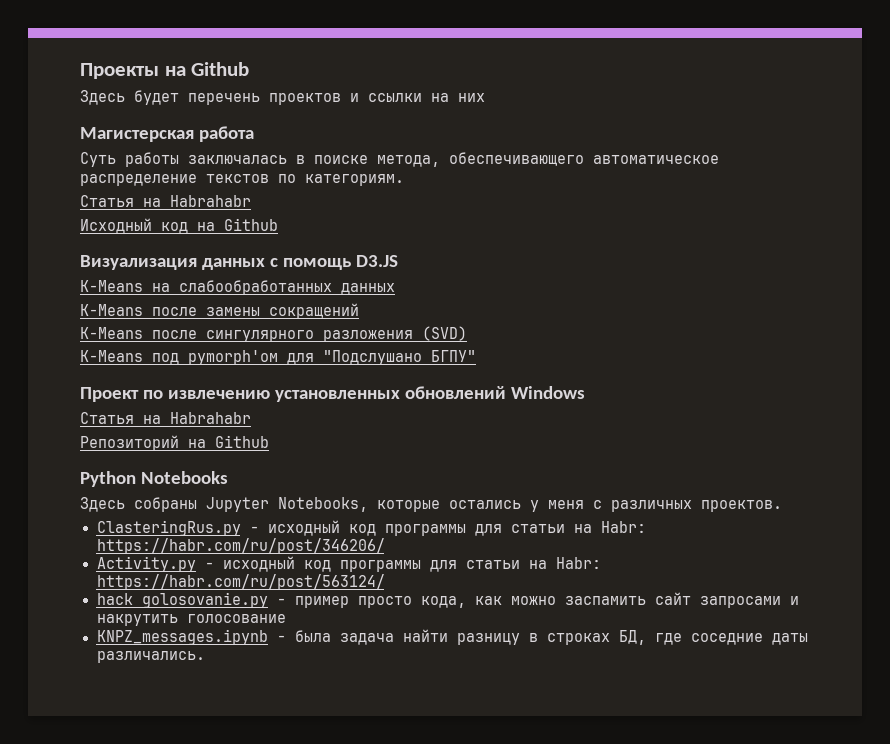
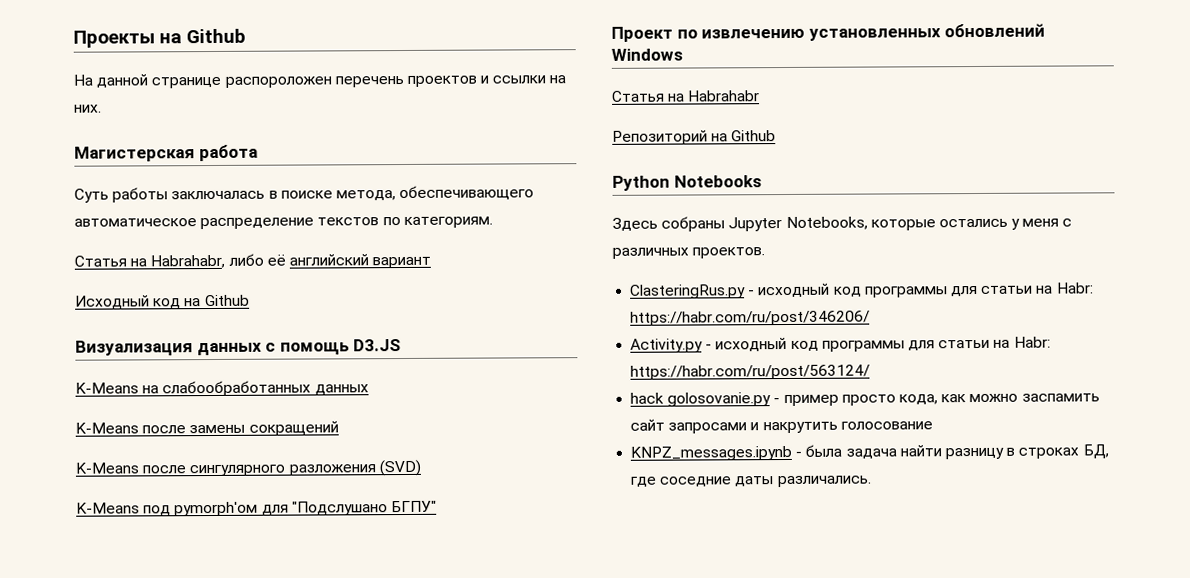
- Здесь будет перечень проектов и ссылки на них
+ На данной странице распороложен перечень проектов и ссылки на них.
  Суть работы заключалась в поиске метода, обеспечивающего автоматическое распределение текстов по категориям.
- Статья на Habrahabr
+ Статья на Habrahabr, либо её английский вариант

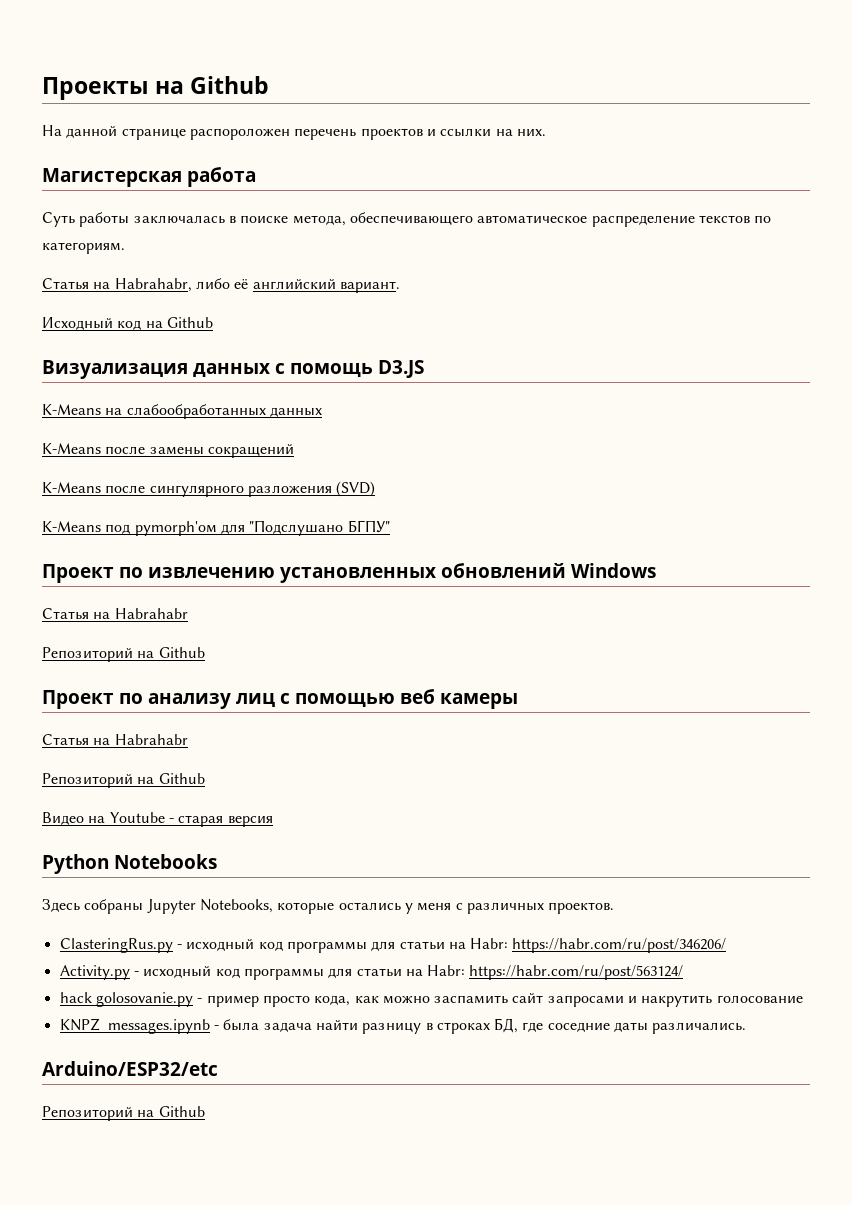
- Статья на Habrahabr, либо её английский вариант
+ Статья на Habrahabr, либо её английский вариант.
+ Проект по анализу лиц с помощью веб камеры
+ Статья на Habrahabr
+ Репозиторий на Github
+ Видео на Youtube - старая версия
+ Arduino/ESP32/etc
+ Репозиторий на Github

